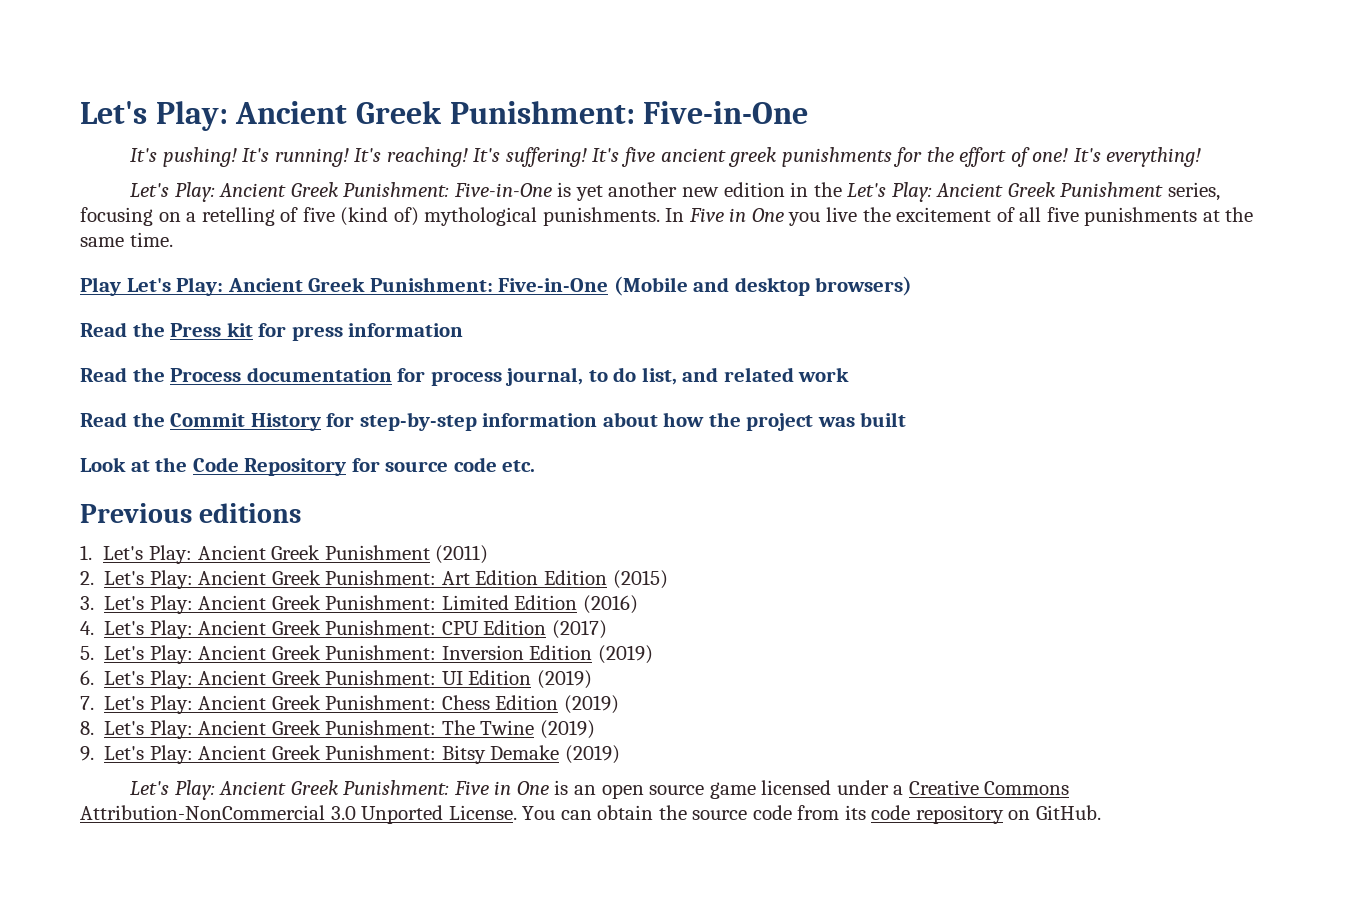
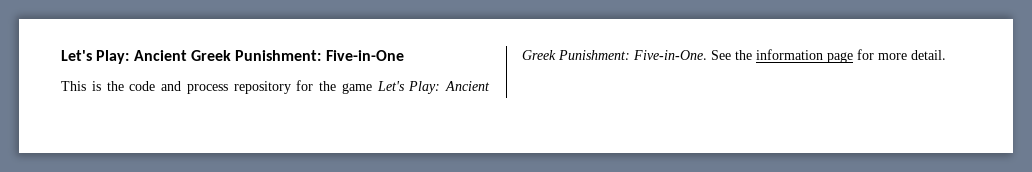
- It's pushing! It's running! It's reaching! It's suffering! It's five ancient greek punishments for the effort of one! It's everything!
- Let's Play: Ancient Greek Punishment: Five-in-One is yet another new edition in the Let's Play: Ancient Greek Punishment series, focusing on a retelling of five (kind of) mythological punishments. In Five in One you live the excitement of all five punishments at the same time.
- Play Let's Play: Ancient Greek Punishment: Five-in-One (Mobile and desktop browsers)
- Read the Press kit for press information
- Read the Process documentation for process journal, to do list, and related work
- Read the Commit History for step-by-step information about how the project was built
- Look at the Code Repository for source code etc.
- Previous editions
- 1. Let's Play: Ancient Greek Punishment (2011)
- 2. Let's Play: Ancient Greek Punishment: Art Edition Edition (2015)
- 3. Let's Play: Ancient Greek Punishment: Limited Edition (2016)
- 4. Let's Play: Ancient Greek Punishment: CPU Edition (2017)
- 5. Let's Play: Ancient Greek Punishment: Inversion Edition (2019)
- 6. Let's Play: Ancient Greek Punishment: UI Edition (2019)
- 7. Let's Play: Ancient Greek Punishment: Chess Edition (2019)
- 8. Let's Play: Ancient Greek Punishment: The Twine (2019)
- 9. Let's Play: Ancient Greek Punishment: Bitsy Demake (2019)
- Let's Play: Ancient Greek Punishment: Five in One is an open source game licensed under a Creative Commons Attribution-NonCommercial 3.0 Unported License. You can obtain the source code from its code repository on GitHub.
+ This is the code and process repository for the game Let's Play: Ancient Greek Punishment: Five-in-One. See the information page for more detail.

